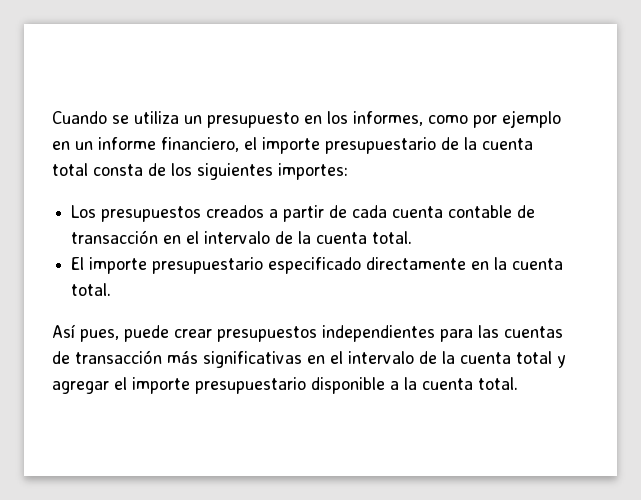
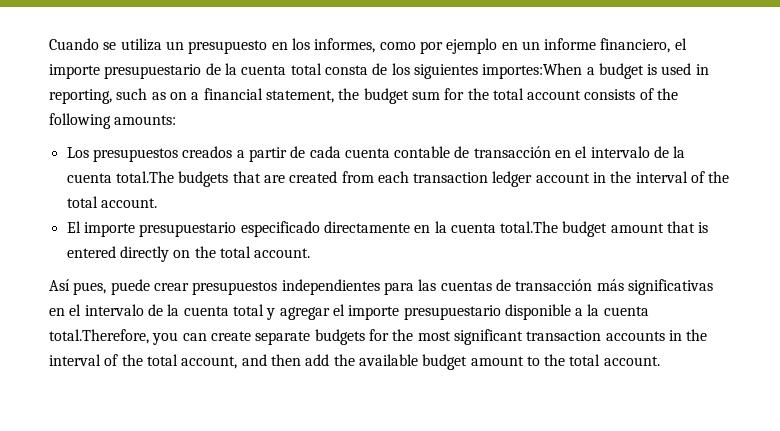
- Cuando se utiliza un presupuesto en los informes, como por ejemplo en un informe financiero, el importe presupuestario de la cuenta total consta de los siguientes importes:
+ Cuando se utiliza un presupuesto en los informes, como por ejemplo en un informe financiero, el importe presupuestario de la cuenta total consta de los siguientes importes:When a budget is used in reporting, such as on a financial statement, the budget sum for the total account consists of the following amounts:
- Los presupuestos creados a partir de cada cuenta contable de transacción en el intervalo de la cuenta total.
+ Los presupuestos creados a partir de cada cuenta contable de transacción en el intervalo de la cuenta total.The budgets that are created from each transaction ledger account in the interval of the total account.
- El importe presupuestario especificado directamente en la cuenta total.
+ El importe presupuestario especificado directamente en la cuenta total.The budget amount that is entered directly on the total account.
- Así pues, puede crear presupuestos independientes para las cuentas de transacción más significativas en el intervalo de la cuenta total y agregar el importe presupuestario disponible a la cuenta total.
+ Así pues, puede crear presupuestos independientes para las cuentas de transacción más significativas en el intervalo de la cuenta total y agregar el importe presupuestario disponible a la cuenta total.Therefore, you can create separate budgets for the most significant transaction accounts in the interval of the total account, and then add the available budget amount to the total account.

